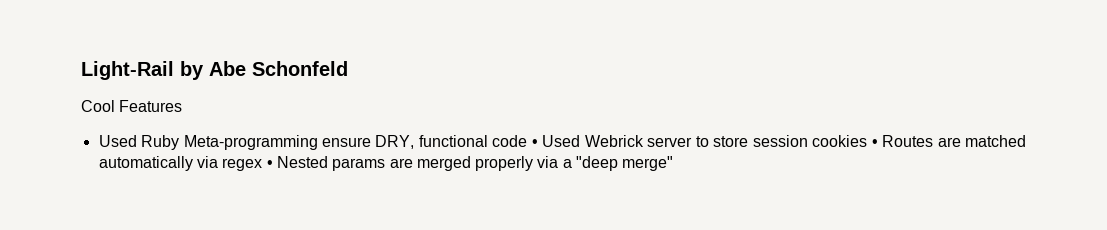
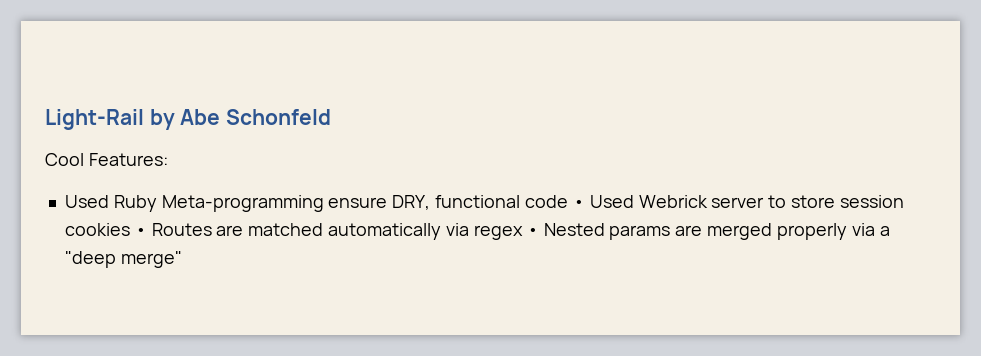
- Cool Features
+ Cool Features:

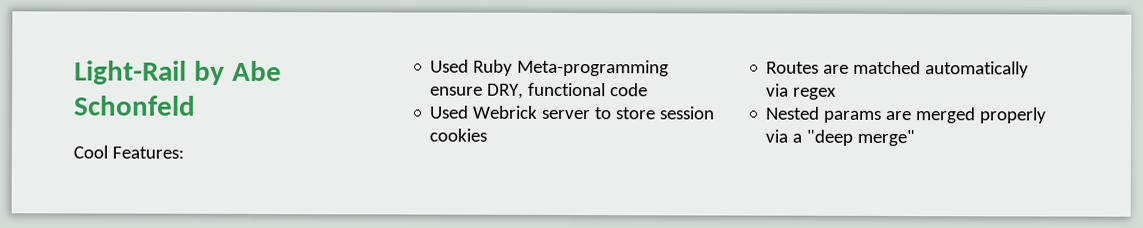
- Used Ruby Meta-programming ensure DRY, functional code • Used Webrick server to store session cookies • Routes are matched automatically via regex • Nested params are merged properly via a "deep merge"
+ Used Ruby Meta-programming ensure DRY, functional code
+ Used Webrick server to store session cookies
+ Routes are matched automatically via regex
+ Nested params are merged properly via a "deep merge"

